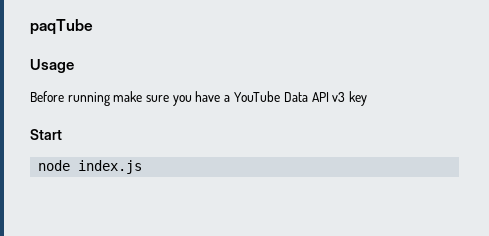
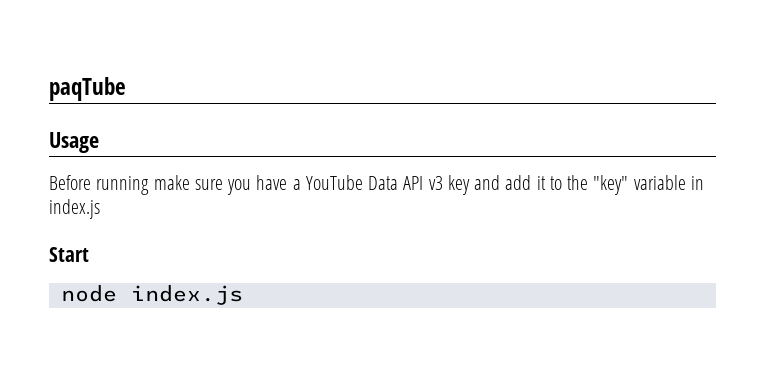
- Before running make sure you have a YouTube Data API v3 key
+ Before running make sure you have a YouTube Data API v3 key and add it to the "key" variable in index.js

